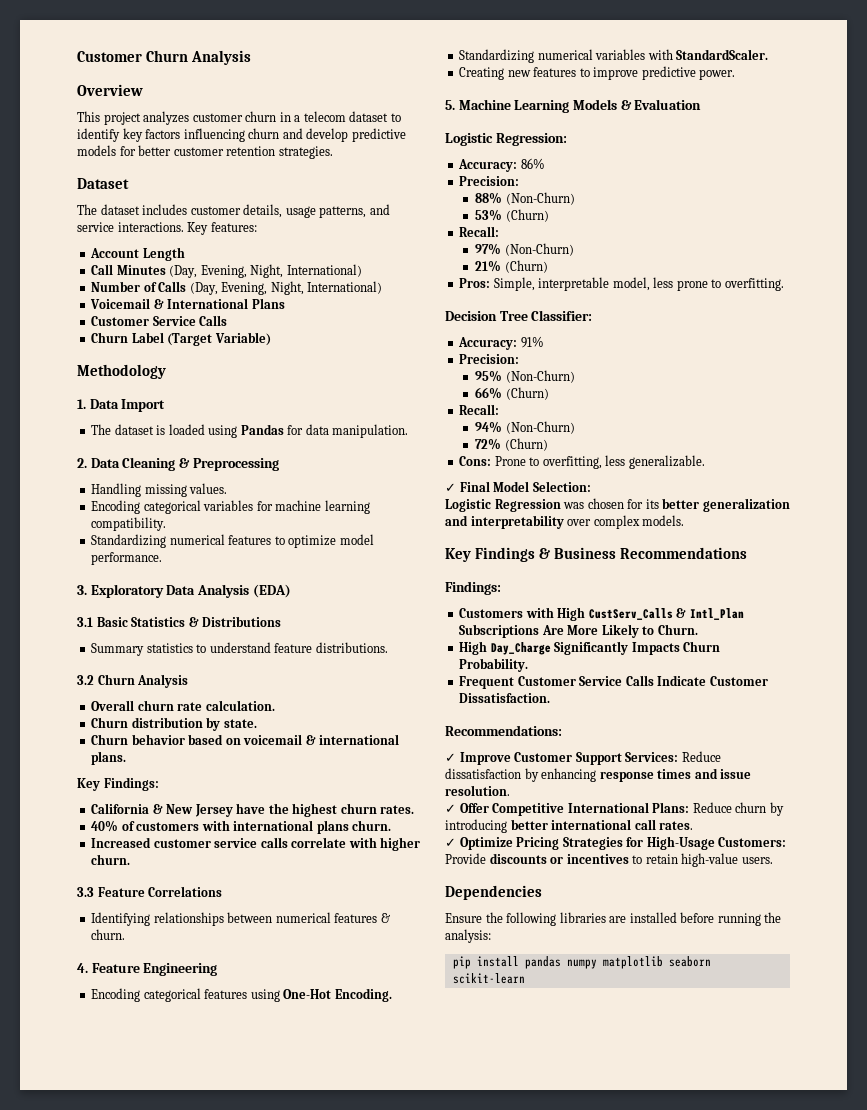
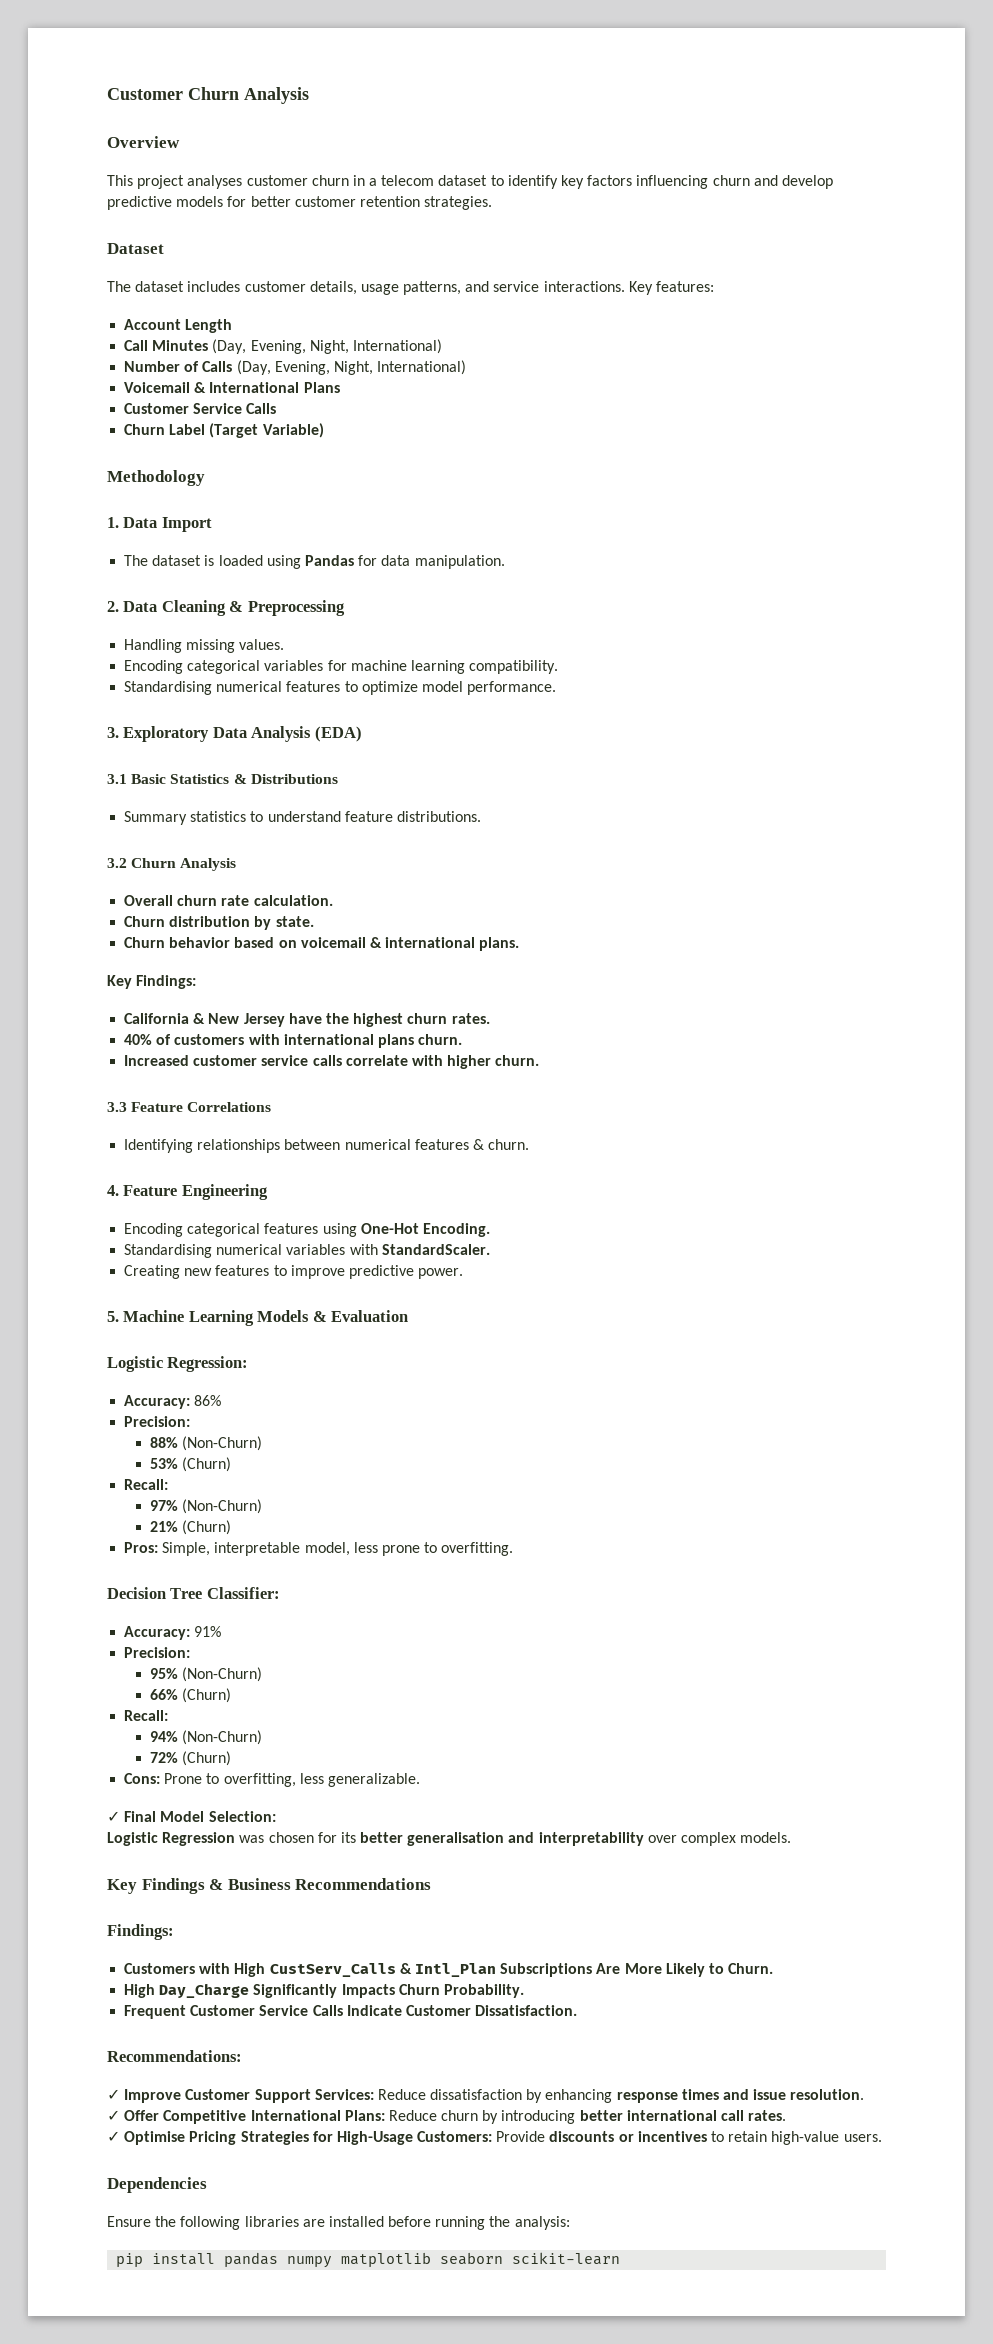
- This project analyzes customer churn in a telecom dataset to identify key factors influencing churn and develop predictive models for better customer retention strategies.
+ This project analyses customer churn in a telecom dataset to identify key factors influencing churn and develop predictive models for better customer retention strategies.
- Standardizing numerical features to optimize model performance.
+ Standardising numerical features to optimize model performance.
- Standardizing numerical variables with StandardScaler.
+ Standardising numerical variables with StandardScaler.
- Logistic Regression was chosen for its better generalization and interpretability over complex models.
+ Logistic Regression was chosen for its better generalisation and interpretability over complex models.
- ✓ Optimize Pricing Strategies for High-Usage Customers: Provide discounts or incentives to retain high-value users.
+ ✓ Optimise Pricing Strategies for High-Usage Customers: Provide discounts or incentives to retain high-value users.

